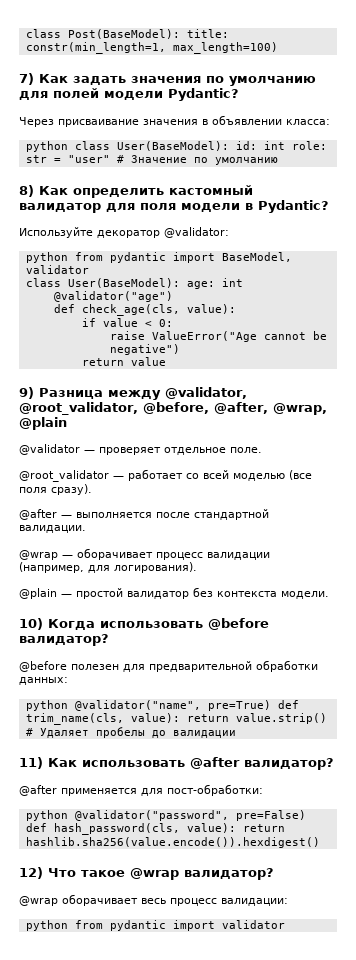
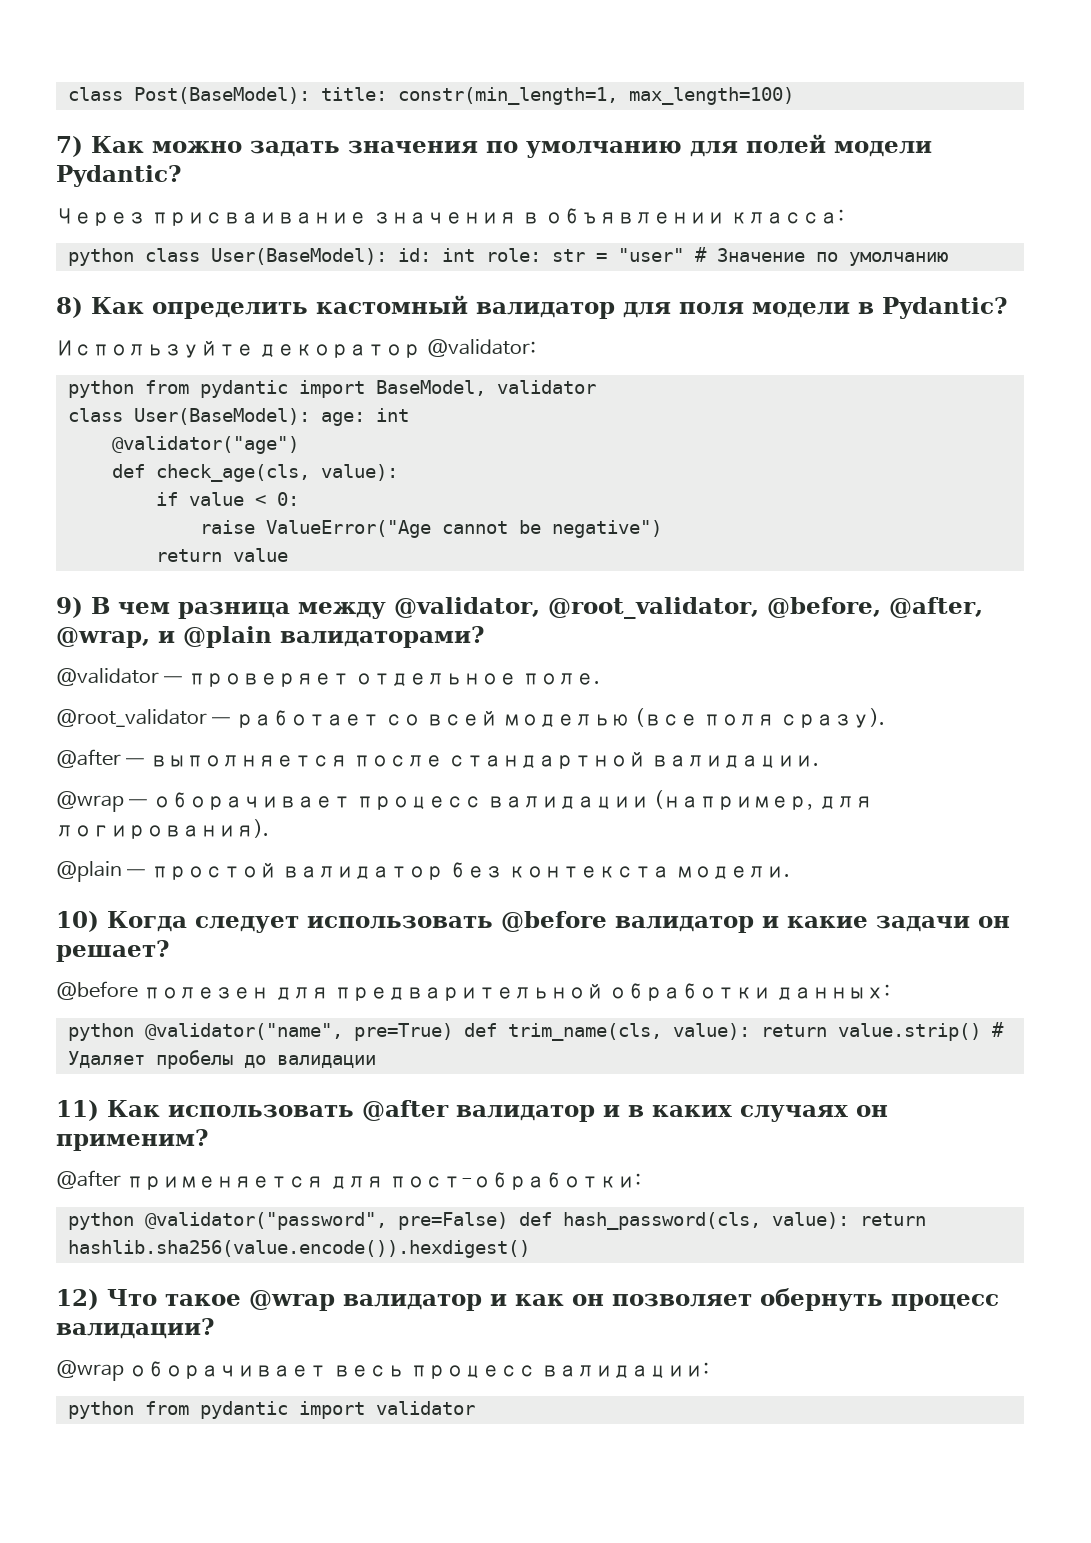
- 7) Как задать значения по умолчанию для полей модели Pydantic?
+ 7) Как можно задать значения по умолчанию для полей модели Pydantic?
- 9) Разница между @validator, @root_validator, @before, @after, @wrap, @plain
+ 9) В чем разница между @validator, @root_validator, @before, @after, @wrap, и @plain валидаторами?
- 10) Когда использовать @before валидатор?
+ 10) Когда следует использовать @before валидатор и какие задачи он решает?
- 11) Как использовать @after валидатор?
+ 11) Как использовать @after валидатор и в каких случаях он применим?
- 12) Что такое @wrap валидатор?
+ 12) Что такое @wrap валидатор и как он позволяет обернуть процесс валидации?

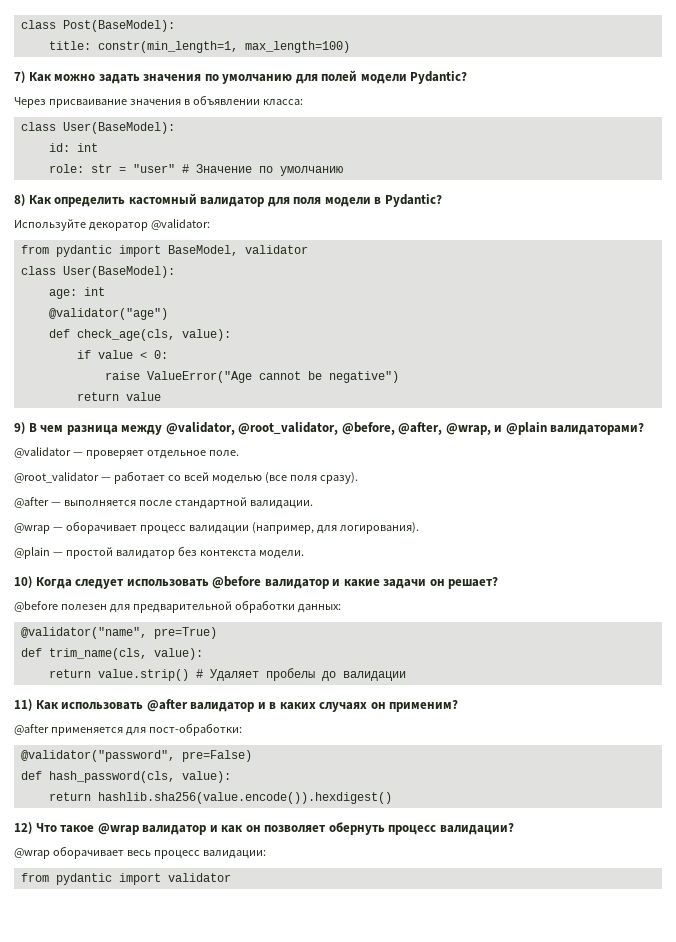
- class Post(BaseModel): title: constr(min_length=1, max_length=100)
+ class Post(BaseModel):
+ title: constr(min_length=1, max_length=100)
  Через присваивание значения в объявлении класса:
- python class User(BaseModel): id: int role: str = "user" # Значение по умолчанию
+ class User(BaseModel):
+ id: int
+ role: str = "user" # Значение по умолчанию
- python from pydantic import BaseModel, validator
- class User(BaseModel): age: int
+ from pydantic import BaseModel, validator
+ class User(BaseModel):
+ age: int
- python @validator("name", pre=True) def trim_name(cls, value): return value.strip() # Удаляет пробелы до валидации
+ @validator("name", pre=True)
+ def trim_name(cls, value):
+ return value.strip() # Удаляет пробелы до валидации
- python @validator("password", pre=False) def hash_password(cls, value): return hashlib.sha256(value.encode()).hexdigest()
+ @validator("password", pre=False)
+ def hash_password(cls, value):
+ return hashlib.sha256(value.encode()).hexdigest()
- python from pydantic import validator
+ from pydantic import validator

